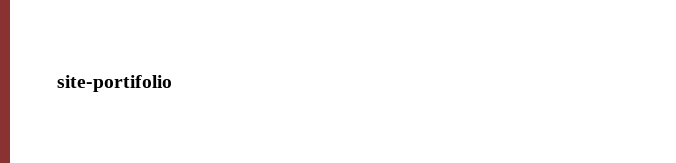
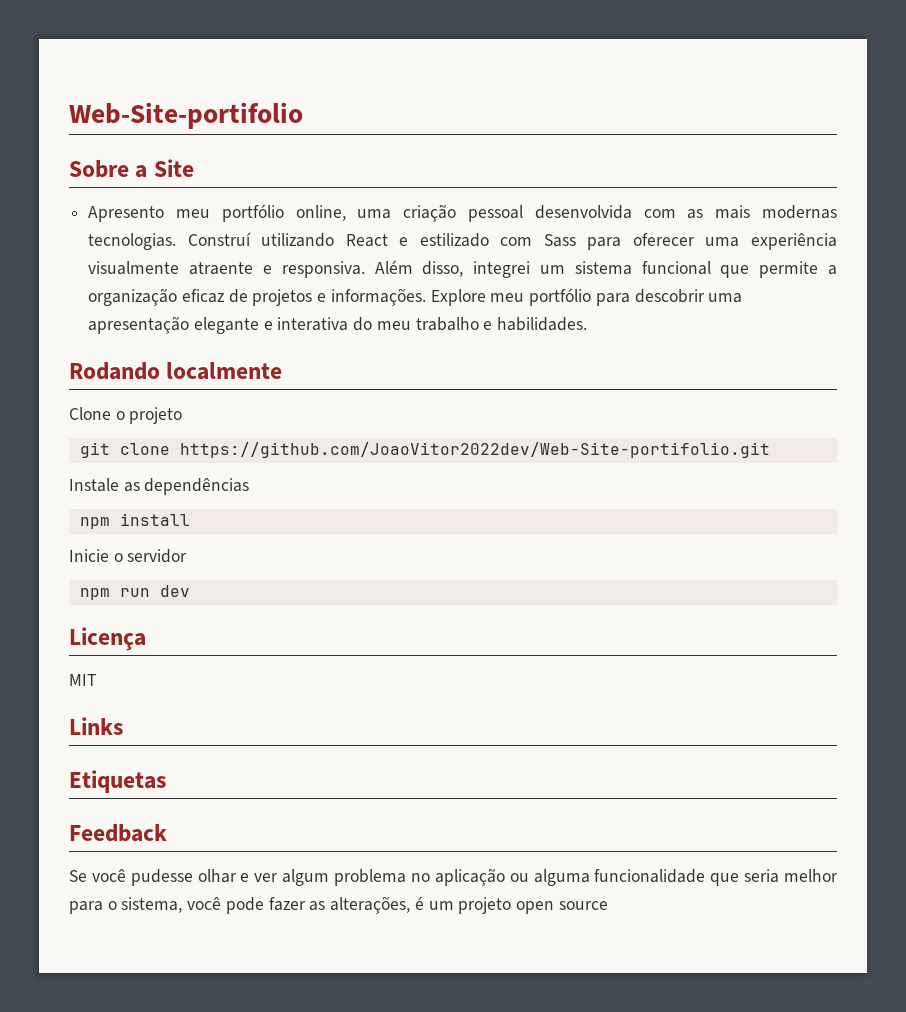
- site-portifolio
+ Web-Site-portifolio
+ Sobre a Site
+ Apresento meu portfólio online, uma criação pessoal desenvolvida com as mais modernas tecnologias. Construí utilizando React e estilizado com Sass para oferecer uma experiência visualmente atraente e responsiva. Além disso, integrei um sistema funcional que permite a organização eficaz de projetos e informações. Explore meu portfólio para descobrir uma apresentação elegante e interativa do meu trabalho e habilidades.
+ Rodando localmente
+ Clone o projeto
+ git clone https://github.com/JoaoVitor2022dev/Web-Site-portifolio.git
+ Instale as dependências
+ npm install
+ Inicie o servidor
+ npm run dev
+ Licença
+ MIT
+ Links
+ Etiquetas
+ Feedback
+ Se você pudesse olhar e ver algum problema no aplicação ou alguma funcionalidade que seria melhor para o sistema, você pode fazer as alterações, é um projeto open source

